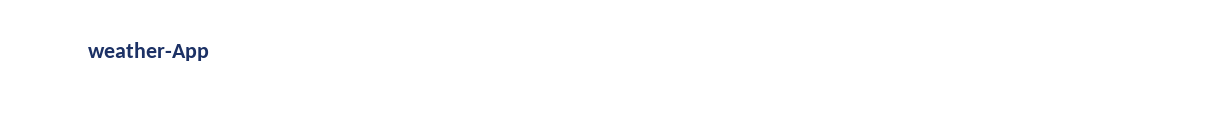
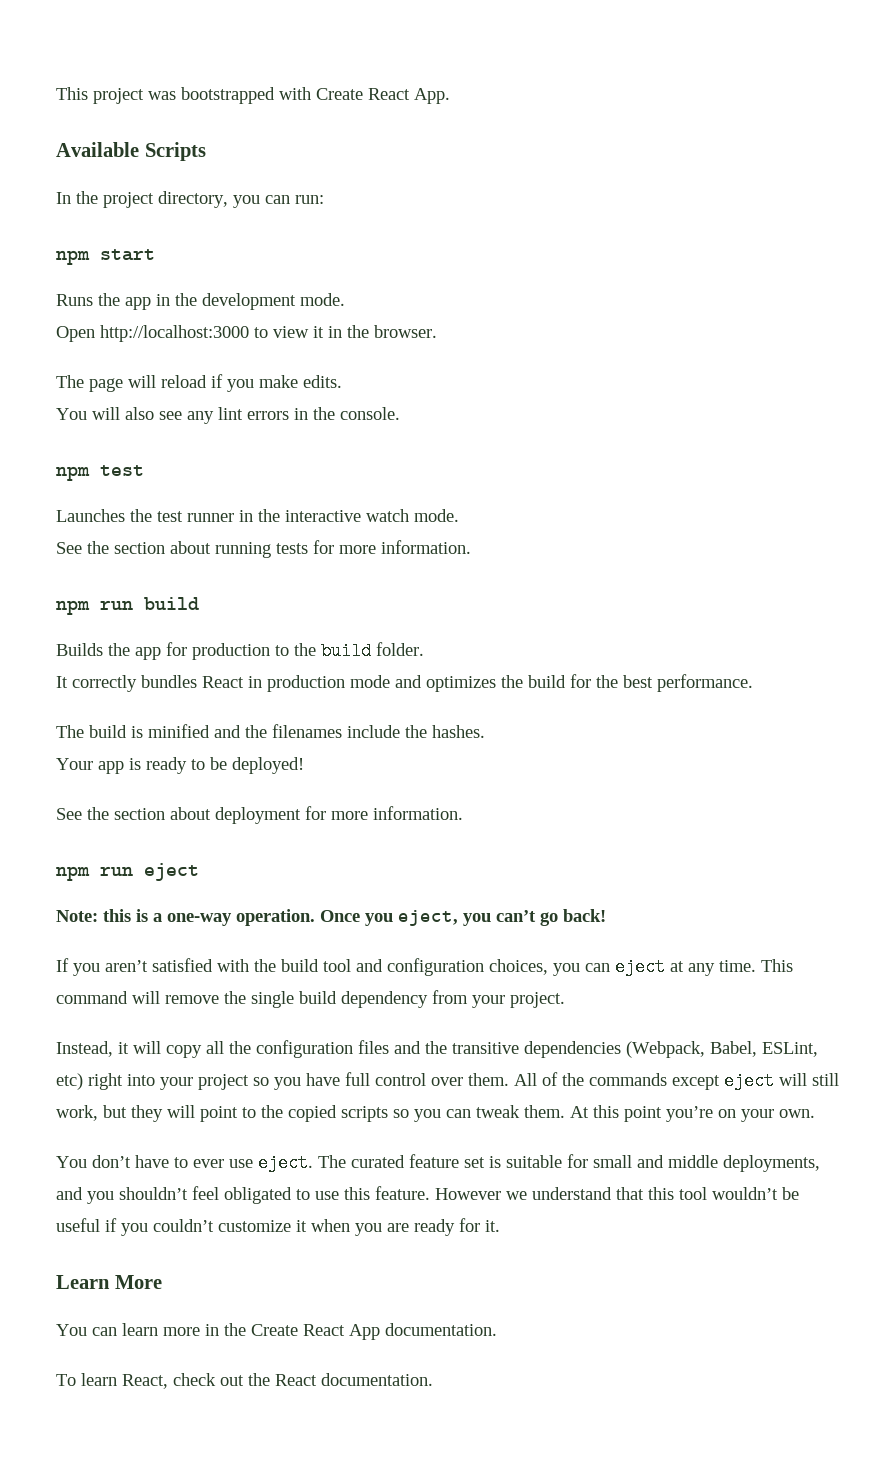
- weather-App
+ This project was bootstrapped with Create React App.
+ Available Scripts
+ In the project directory, you can run:
+ npm start
+ Runs the app in the development mode.
+ Open http://localhost:3000 to view it in the browser.
+ The page will reload if you make edits.
+ You will also see any lint errors in the console.
+ npm test
+ Launches the test runner in the interactive watch mode.
+ See the section about running tests for more information.
+ npm run build
+ Builds the app for production to the build folder.
+ It correctly bundles React in production mode and optimizes the build for the best performance.
+ The build is minified and the filenames include the hashes.
+ Your app is ready to be deployed!
+ See the section about deployment for more information.
+ npm run eject
+ Note: this is a one-way operation. Once you eject, you can’t go back!
+ If you aren’t satisfied with the build tool and configuration choices, you can eject at any time. This command will remove the single build dependency from your project.
+ Instead, it will copy all the configuration files and the transitive dependencies (Webpack, Babel, ESLint, etc) right into your project so you have full control over them. All of the commands except eject will still work, but they will point to the copied scripts so you can tweak them. At this point you’re on your own.
+ You don’t have to ever use eject. The curated feature set is suitable for small and middle deployments, and you shouldn’t feel obligated to use this feature. However we understand that this tool wouldn’t be useful if you couldn’t customize it when you are ready for it.
+ Learn More
+ You can learn more in the Create React App documentation.
+ To learn React, check out the React documentation.

